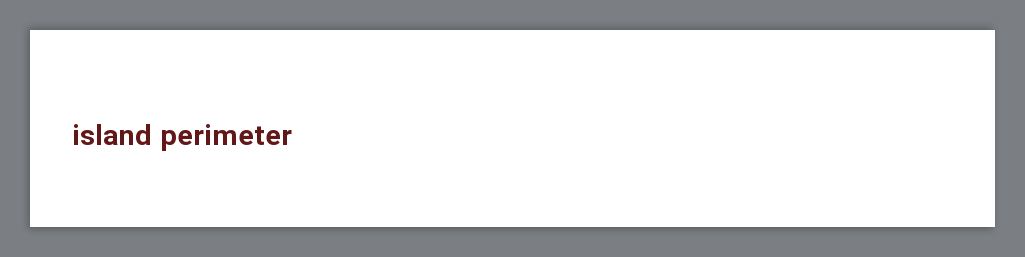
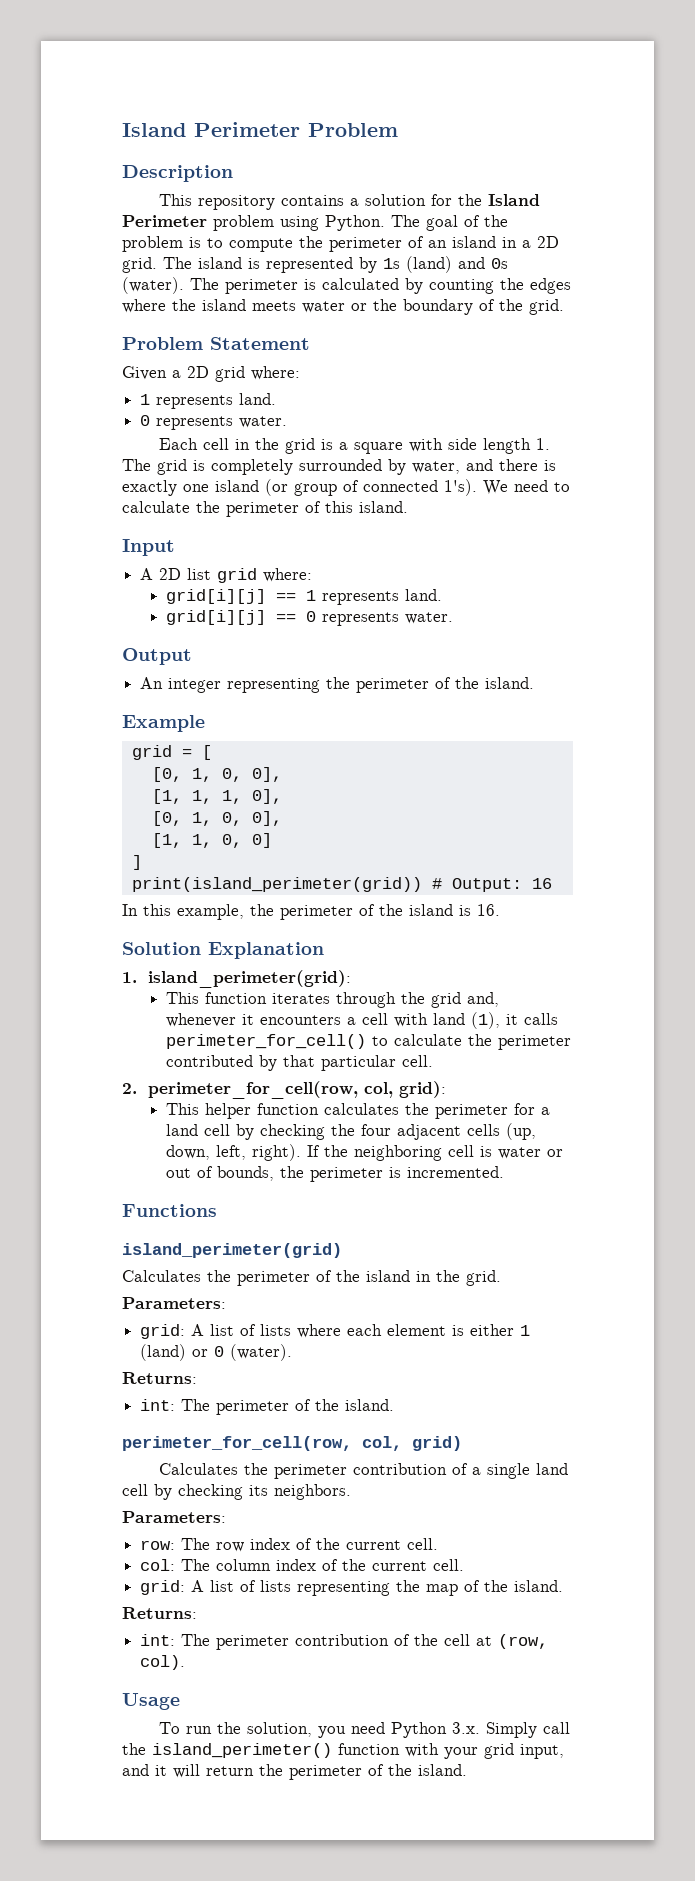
- island perimeter
+ Island Perimeter Problem
+ Description
+ This repository contains a solution for the Island Perimeter problem using Python. The goal of the problem is to compute the perimeter of an island in a 2D grid. The island is represented by 1s (land) and 0s (water). The perimeter is calculated by counting the edges where the island meets water or the boundary of the grid.
+ Problem Statement
+ Given a 2D grid where:
+ 1 represents land.
+ 0 represents water.
+ Each cell in the grid is a square with side length 1. The grid is completely surrounded by water, and there is exactly one island (or group of connected 1's). We need to calculate the perimeter of this island.
+ Input
+ A 2D list grid where:
+ grid[i][j] == 1 represents land.
+ grid[i][j] == 0 represents water.
+ Output
+ An integer representing the perimeter of the island.
+ Example
+ grid = [
+ [0, 1, 0, 0],
+ [1, 1, 1, 0],
+ [0, 1, 0, 0],
+ [1, 1, 0, 0]
+ ]
+ print(island_perimeter(grid)) # Output: 16
+ In this example, the perimeter of the island is 16.
+ Solution Explanation
+ 1. island_perimeter(grid):
+ This function iterates through the grid and, whenever it encounters a cell with land (1), it calls perimeter_for_cell() to calculate the perimeter contributed by that particular cell.
+ 2. perimeter_for_cell(row, col, grid):
+ This helper function calculates the perimeter for a land cell by checking the four adjacent cells (up, down, left, right). If the neighboring cell is water or out of bounds, the perimeter is incremented.
+ Functions
+ island_perimeter(grid)
+ Calculates the perimeter of the island in the grid.
+ Parameters:
+ grid: A list of lists where each element is either 1 (land) or 0 (water).
+ Returns:
+ int: The perimeter of the island.
+ perimeter_for_cell(row, col, grid)
+ Calculates the perimeter contribution of a single land cell by checking its neighbors.
+ Parameters:
+ row: The row index of the current cell.
+ col: The column index of the current cell.
+ grid: A list of lists representing the map of the island.
+ Returns:
+ int: The perimeter contribution of the cell at (row, col).
+ Usage
+ To run the solution, you need Python 3.x. Simply call the island_perimeter() function with your grid input, and it will return the perimeter of the island.

